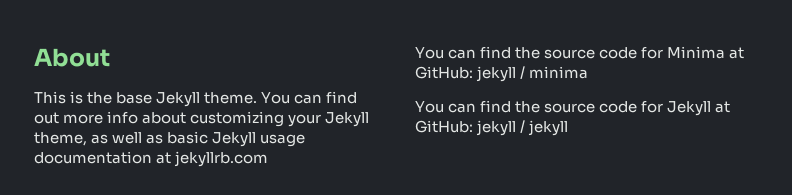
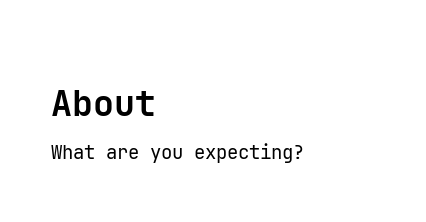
- This is the base Jekyll theme. You can find out more info about customizing your Jekyll theme, as well as basic Jekyll usage documentation at jekyllrb.com
- You can find the source code for Minima at GitHub: jekyll / minima
- You can find the source code for Jekyll at GitHub: jekyll / jekyll
+ What are you expecting?

